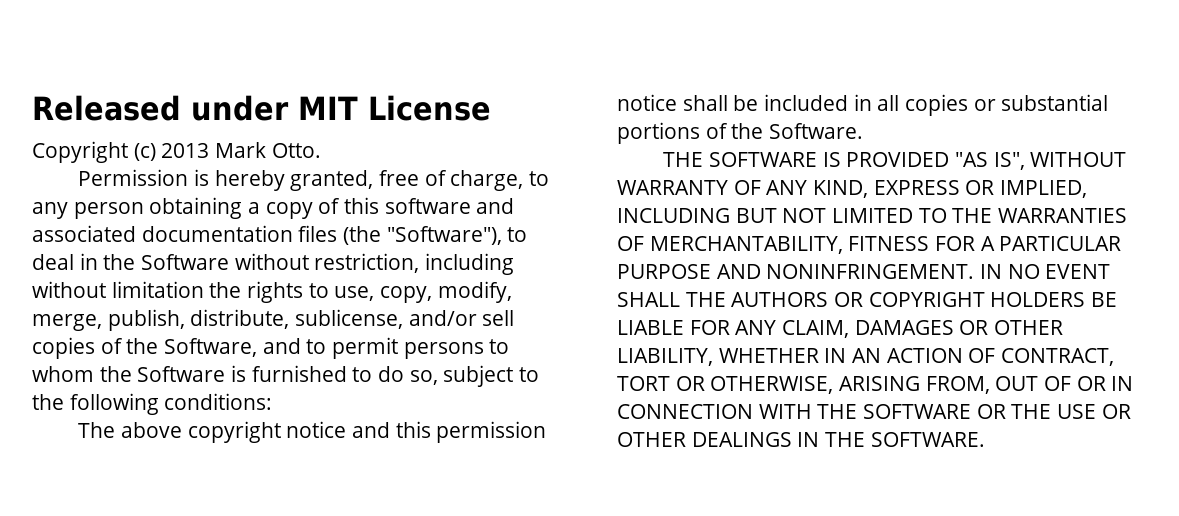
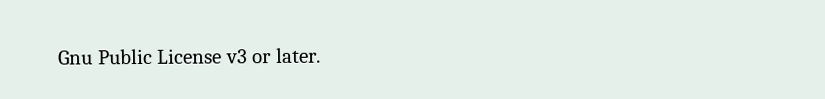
- Released under MIT License
- Copyright (c) 2013 Mark Otto.
- Permission is hereby granted, free of charge, to any person obtaining a copy of this software and associated documentation files (the "Software"), to deal in the Software without restriction, including without limitation the rights to use, copy, modify, merge, publish, distribute, sublicense, and/or sell copies of the Software, and to permit persons to whom the Software is furnished to do so, subject to the following conditions:
- The above copyright notice and this permission notice shall be included in all copies or substantial portions of the Software.
- THE SOFTWARE IS PROVIDED "AS IS", WITHOUT WARRANTY OF ANY KIND, EXPRESS OR IMPLIED, INCLUDING BUT NOT LIMITED TO THE WARRANTIES OF MERCHANTABILITY, FITNESS FOR A PARTICULAR PURPOSE AND NONINFRINGEMENT. IN NO EVENT SHALL THE AUTHORS OR COPYRIGHT HOLDERS BE LIABLE FOR ANY CLAIM, DAMAGES OR OTHER LIABILITY, WHETHER IN AN ACTION OF CONTRACT, TORT OR OTHERWISE, ARISING FROM, OUT OF OR IN CONNECTION WITH THE SOFTWARE OR THE USE OR OTHER DEALINGS IN THE SOFTWARE.
+ Gnu Public License v3 or later.

